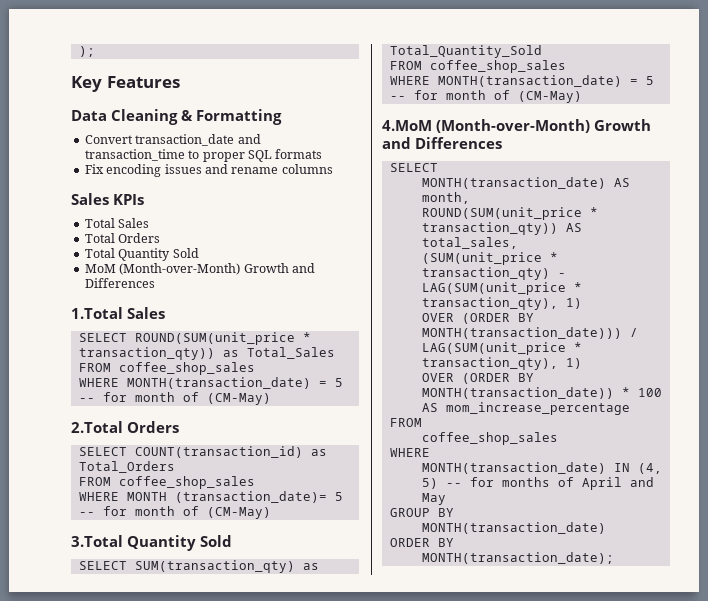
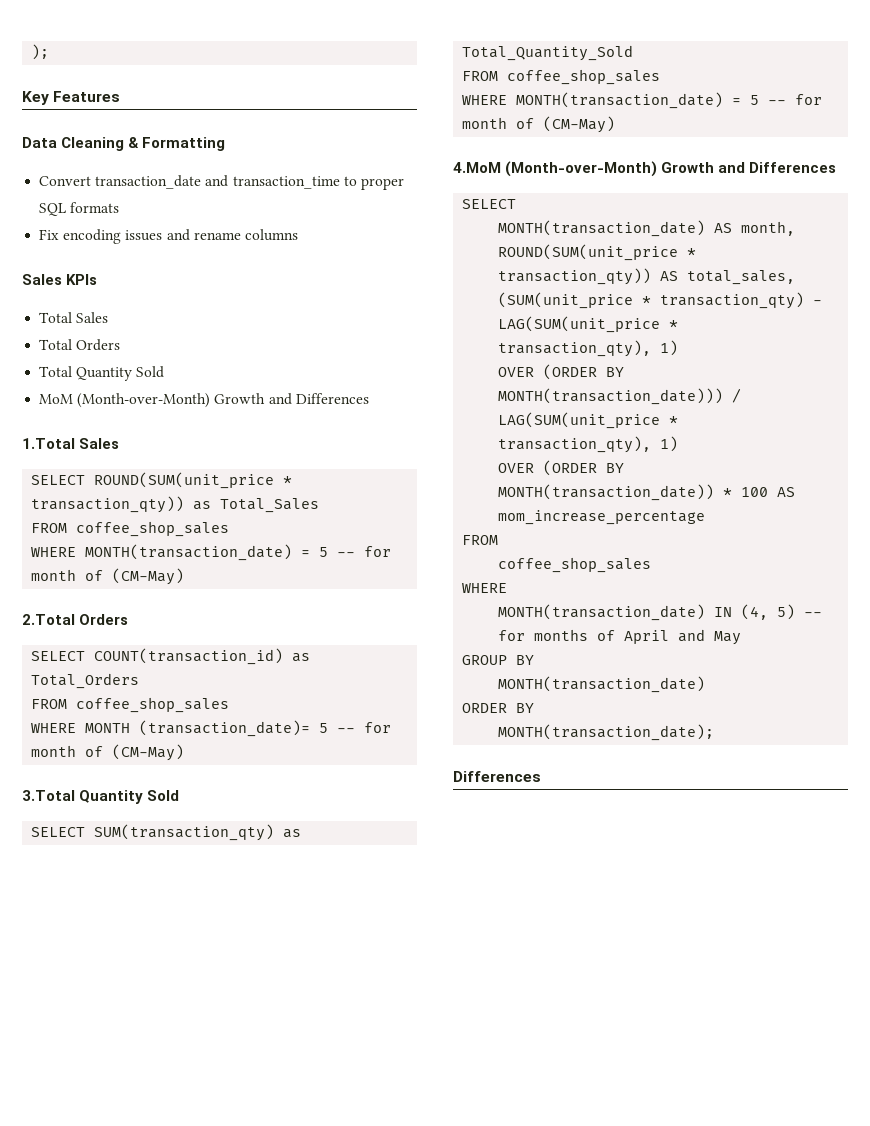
  MONTH(transaction_date);
+ Differences

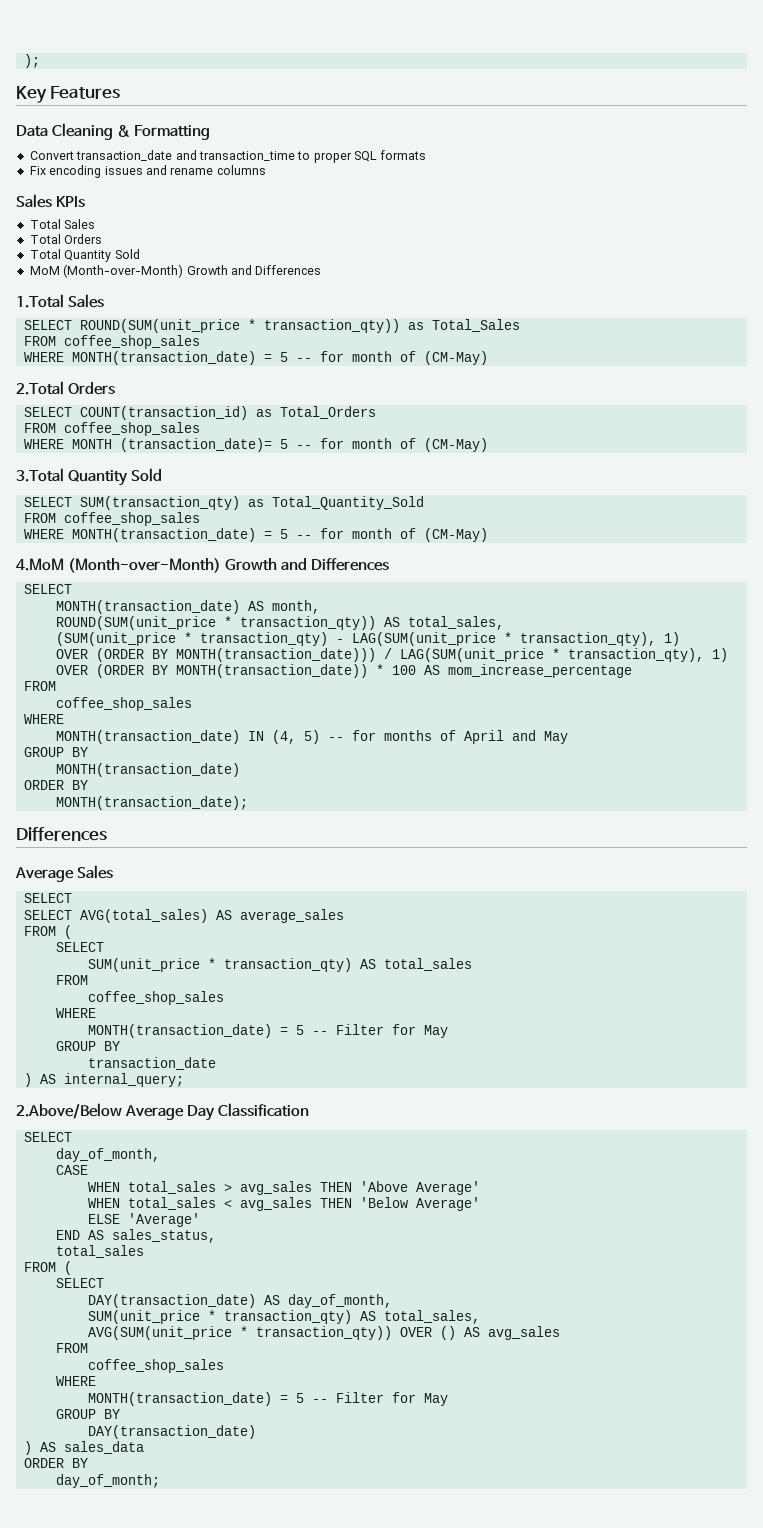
+ Average Sales
+ SELECT
+ SELECT AVG(total_sales) AS average_sales
+ FROM (
+ SELECT
+ SUM(unit_price * transaction_qty) AS total_sales
+ FROM
+ coffee_shop_sales
+ WHERE
+ MONTH(transaction_date) = 5 -- Filter for May
+ GROUP BY
+ transaction_date
+ ) AS internal_query;
+ 2.Above/Below Average Day Classification
+ SELECT
+ day_of_month,
+ CASE
+ WHEN total_sales > avg_sales THEN 'Above Average'
+ WHEN total_sales < avg_sales THEN 'Below Average'
+ ELSE 'Average'
+ END AS sales_status,
+ total_sales
+ FROM (
+ SELECT
+ DAY(transaction_date) AS day_of_month,
+ SUM(unit_price * transaction_qty) AS total_sales,
+ AVG(SUM(unit_price * transaction_qty)) OVER () AS avg_sales
+ FROM
+ coffee_shop_sales
+ WHERE
+ MONTH(transaction_date) = 5 -- Filter for May
+ GROUP BY
+ DAY(transaction_date)
+ ) AS sales_data
+ ORDER BY
+ day_of_month;

